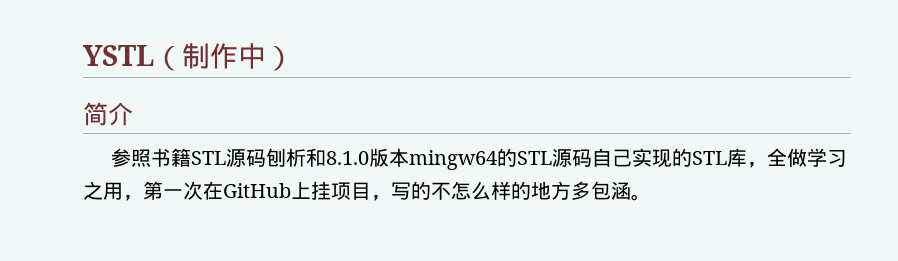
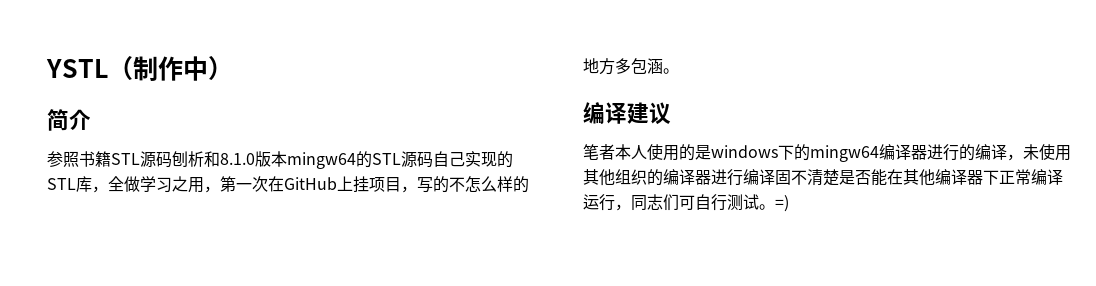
+ 编译建议
+ 笔者本人使用的是windows下的mingw64编译器进行的编译，未使用其他组织的编译器进行编译固不清楚是否能在其他编译器下正常编译运行，同志们可自行测试。=)

